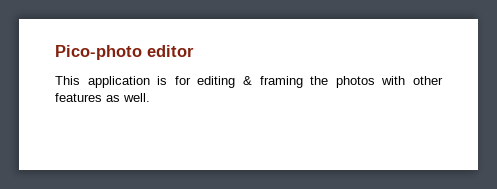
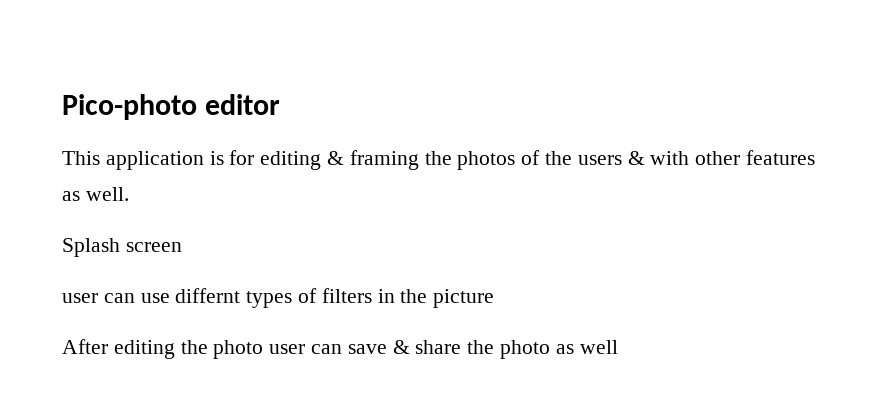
- This application is for editing & framing the photos with other features as well.
+ This application is for editing & framing the photos of the users & with other features as well.
+ Splash screen
+ user can use differnt types of filters in the picture
+ After editing the photo user can save & share the photo as well

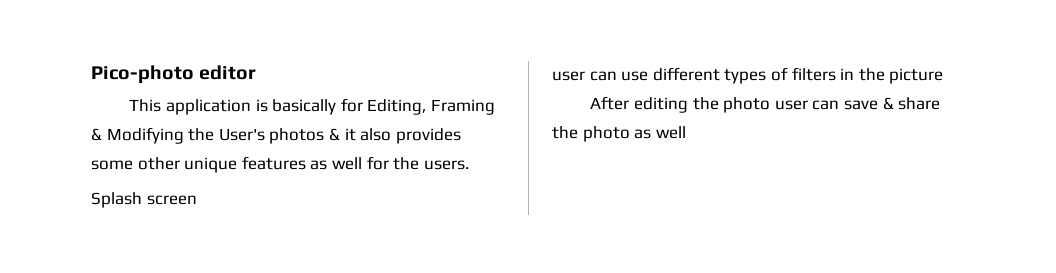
- This application is for editing & framing the photos of the users & with other features as well.
+ This application is basically for Editing, Framing & Modifying the User's photos & it also provides some other unique features as well for the users.
- user can use differnt types of filters in the picture
+ user can use different types of filters in the picture

